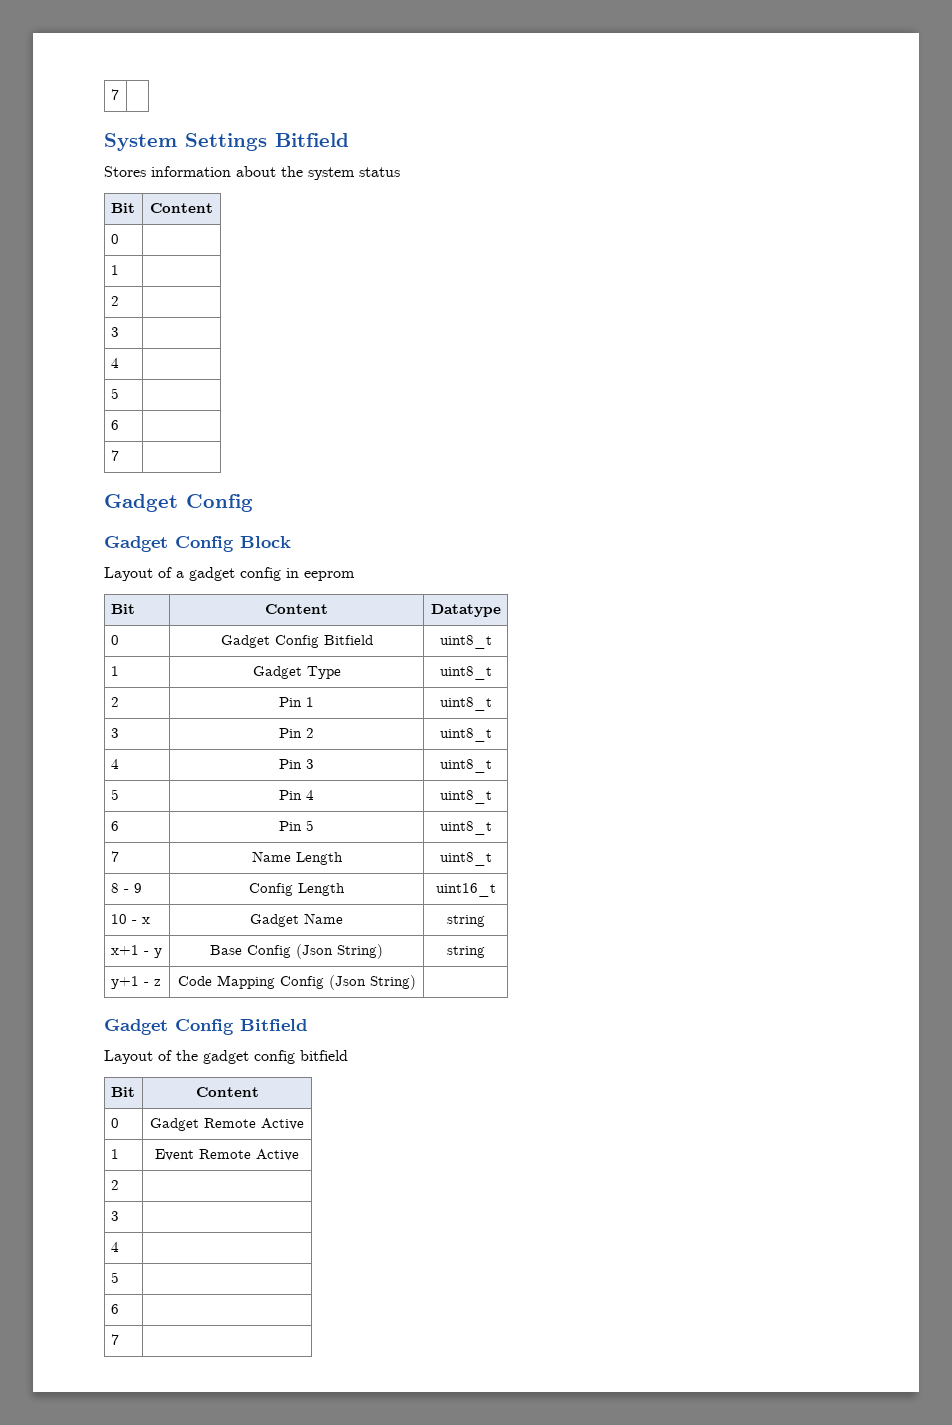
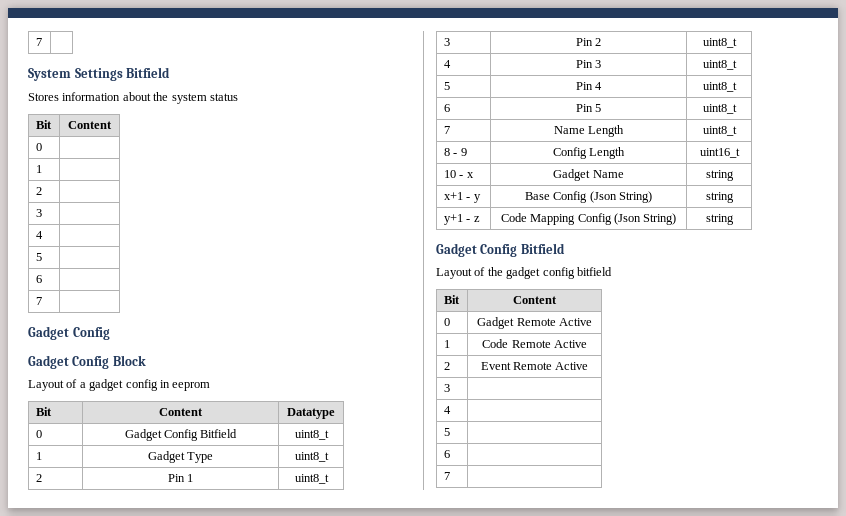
- y+1 - z | Code Mapping Config (Json String) |
+ y+1 - z | Code Mapping Config (Json String) | string
- 1 | Event Remote Active
- 2 |
+ 1 | Code Remote Active
+ 2 | Event Remote Active

